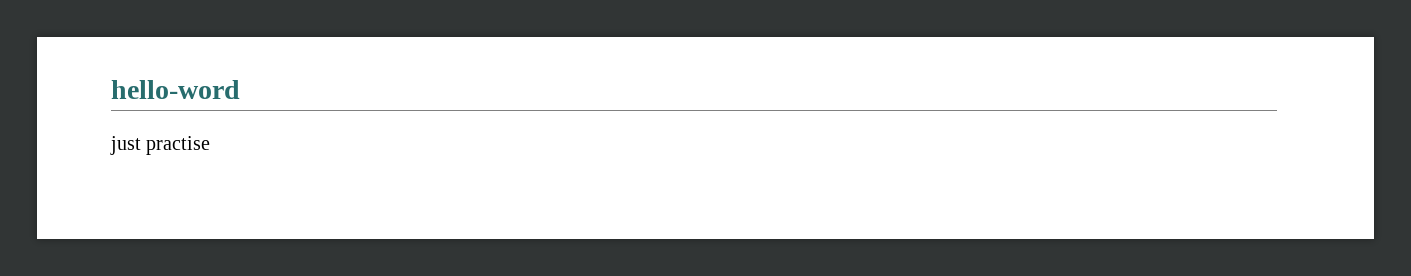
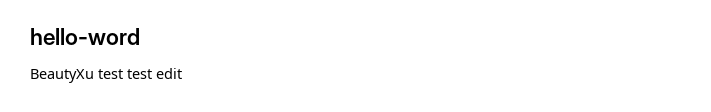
- just practise
+ BeautyXu test test edit

